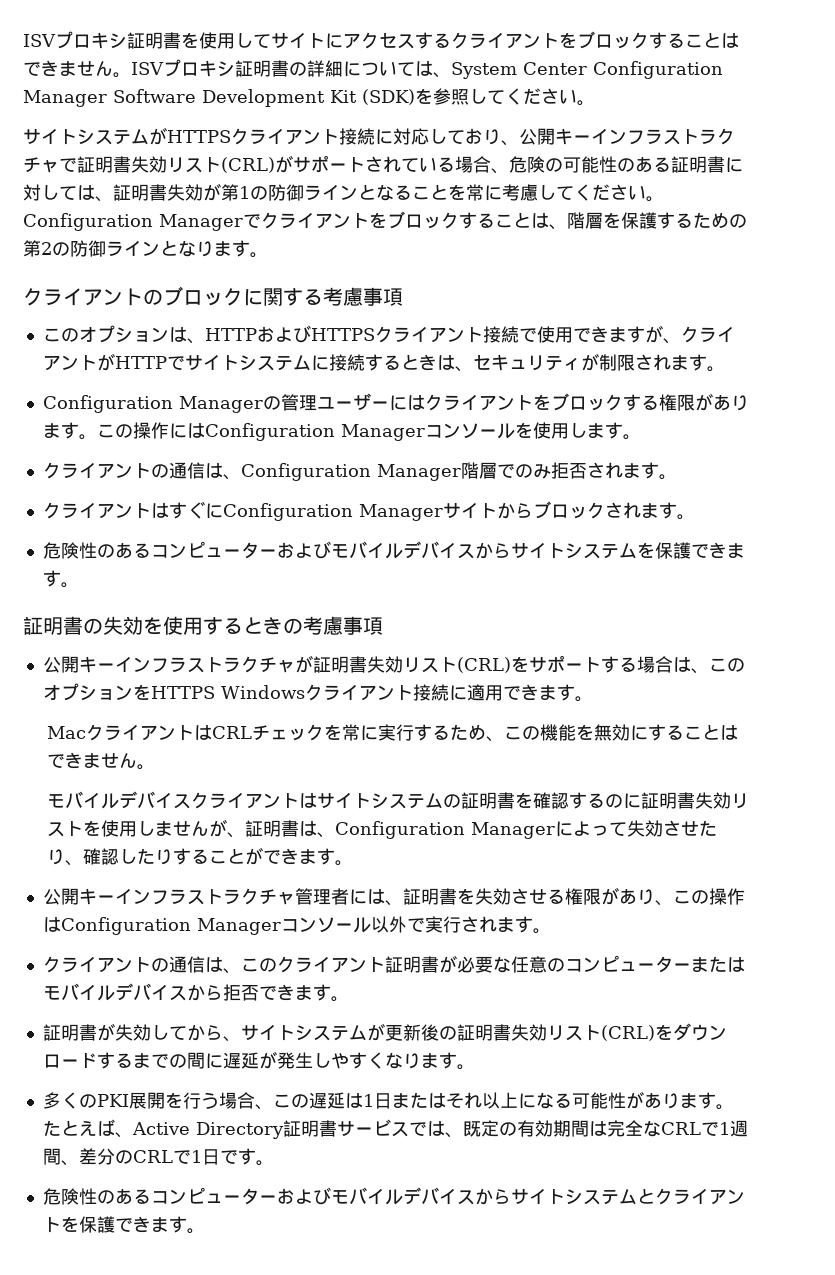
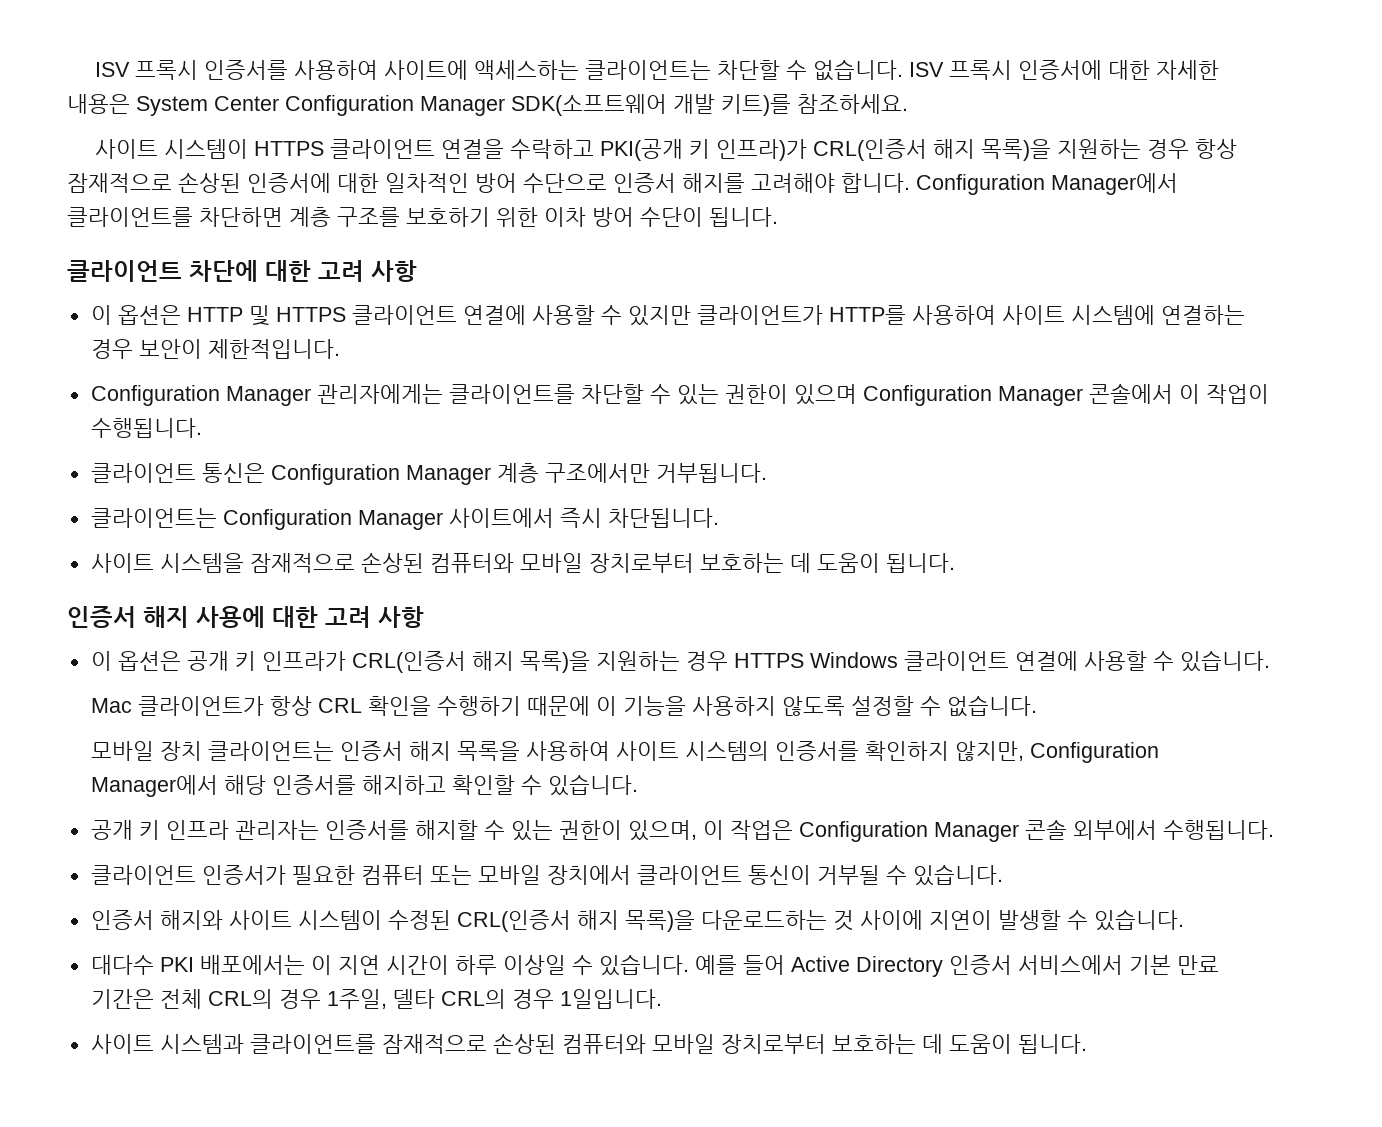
- ISVプロキシ証明書を使用してサイトにアクセスするクライアントをブロックすることはできません。ISVプロキシ証明書の詳細については、System Center Configuration Manager Software Development Kit (SDK)を参照してください。
- サイトシステムがHTTPSクライアント接続に対応しており、公開キーインフラストラクチャで証明書失効リスト(CRL)がサポートされている場合、危険の可能性のある証明書に対しては、証明書失効が第1の防御ラインとなることを常に考慮してください。Configuration Managerでクライアントをブロックすることは、階層を保護するための第2の防御ラインとなります。
- クライアントのブロックに関する考慮事項
- このオプションは、HTTPおよびHTTPSクライアント接続で使用できますが、クライアントがHTTPでサイトシステムに接続するときは、セキュリティが制限されます。
- Configuration Managerの管理ユーザーにはクライアントをブロックする権限があります。この操作にはConfiguration Managerコンソールを使用します。
- クライアントの通信は、Configuration Manager階層でのみ拒否されます。
- クライアントはすぐにConfiguration Managerサイトからブロックされます。
- 危険性のあるコンピューターおよびモバイルデバイスからサイトシステムを保護できます。
- 証明書の失効を使用するときの考慮事項
- 公開キーインフラストラクチャが証明書失効リスト(CRL)をサポートする場合は、このオプションをHTTPS Windowsクライアント接続に適用できます。
- MacクライアントはCRLチェックを常に実行するため、この機能を無効にすることはできません。
- モバイルデバイスクライアントはサイトシステムの証明書を確認するのに証明書失効リストを使用しませんが、証明書は、Configuration Managerによって失効させたり、確認したりすることができます。
- 公開キーインフラストラクチャ管理者には、証明書を失効させる権限があり、この操作はConfiguration Managerコンソール以外で実行されます。
- クライアントの通信は、このクライアント証明書が必要な任意のコンピューターまたはモバイルデバイスから拒否できます。
- 証明書が失効してから、サイトシステムが更新後の証明書失効リスト(CRL)をダウンロードするまでの間に遅延が発生しやすくなります。
- 多くのPKI展開を行う場合、この遅延は1日またはそれ以上になる可能性があります。たとえば、Active Directory証明書サービスでは、既定の有効期間は完全なCRLで1週間、差分のCRLで1日です。
- 危険性のあるコンピューターおよびモバイルデバイスからサイトシステムとクライアントを保護できます。
+ ISV 프록시 인증서를 사용하여 사이트에 액세스하는 클라이언트는 차단할 수 없습니다. ISV 프록시 인증서에 대한 자세한 내용은 System Center Configuration Manager SDK(소프트웨어 개발 키트)를 참조하세요.
+ 사이트 시스템이 HTTPS 클라이언트 연결을 수락하고 PKI(공개 키 인프라)가 CRL(인증서 해지 목록)을 지원하는 경우 항상 잠재적으로 손상된 인증서에 대한 일차적인 방어 수단으로 인증서 해지를 고려해야 합니다. Configuration Manager에서 클라이언트를 차단하면 계층 구조를 보호하기 위한 이차 방어 수단이 됩니다.
+ 클라이언트 차단에 대한 고려 사항
+ 이 옵션은 HTTP 및 HTTPS 클라이언트 연결에 사용할 수 있지만 클라이언트가 HTTP를 사용하여 사이트 시스템에 연결하는 경우 보안이 제한적입니다.
+ Configuration Manager 관리자에게는 클라이언트를 차단할 수 있는 권한이 있으며 Configuration Manager 콘솔에서 이 작업이 수행됩니다.
+ 클라이언트 통신은 Configuration Manager 계층 구조에서만 거부됩니다.
+ 클라이언트는 Configuration Manager 사이트에서 즉시 차단됩니다.
+ 사이트 시스템을 잠재적으로 손상된 컴퓨터와 모바일 장치로부터 보호하는 데 도움이 됩니다.
+ 인증서 해지 사용에 대한 고려 사항
+ 이 옵션은 공개 키 인프라가 CRL(인증서 해지 목록)을 지원하는 경우 HTTPS Windows 클라이언트 연결에 사용할 수 있습니다.
+ Mac 클라이언트가 항상 CRL 확인을 수행하기 때문에 이 기능을 사용하지 않도록 설정할 수 없습니다.
+ 모바일 장치 클라이언트는 인증서 해지 목록을 사용하여 사이트 시스템의 인증서를 확인하지 않지만, Configuration Manager에서 해당 인증서를 해지하고 확인할 수 있습니다.
+ 공개 키 인프라 관리자는 인증서를 해지할 수 있는 권한이 있으며, 이 작업은 Configuration Manager 콘솔 외부에서 수행됩니다.
+ 클라이언트 인증서가 필요한 컴퓨터 또는 모바일 장치에서 클라이언트 통신이 거부될 수 있습니다.
+ 인증서 해지와 사이트 시스템이 수정된 CRL(인증서 해지 목록)을 다운로드하는 것 사이에 지연이 발생할 수 있습니다.
+ 대다수 PKI 배포에서는 이 지연 시간이 하루 이상일 수 있습니다. 예를 들어 Active Directory 인증서 서비스에서 기본 만료 기간은 전체 CRL의 경우 1주일, 델타 CRL의 경우 1일입니다.
+ 사이트 시스템과 클라이언트를 잠재적으로 손상된 컴퓨터와 모바일 장치로부터 보호하는 데 도움이 됩니다.

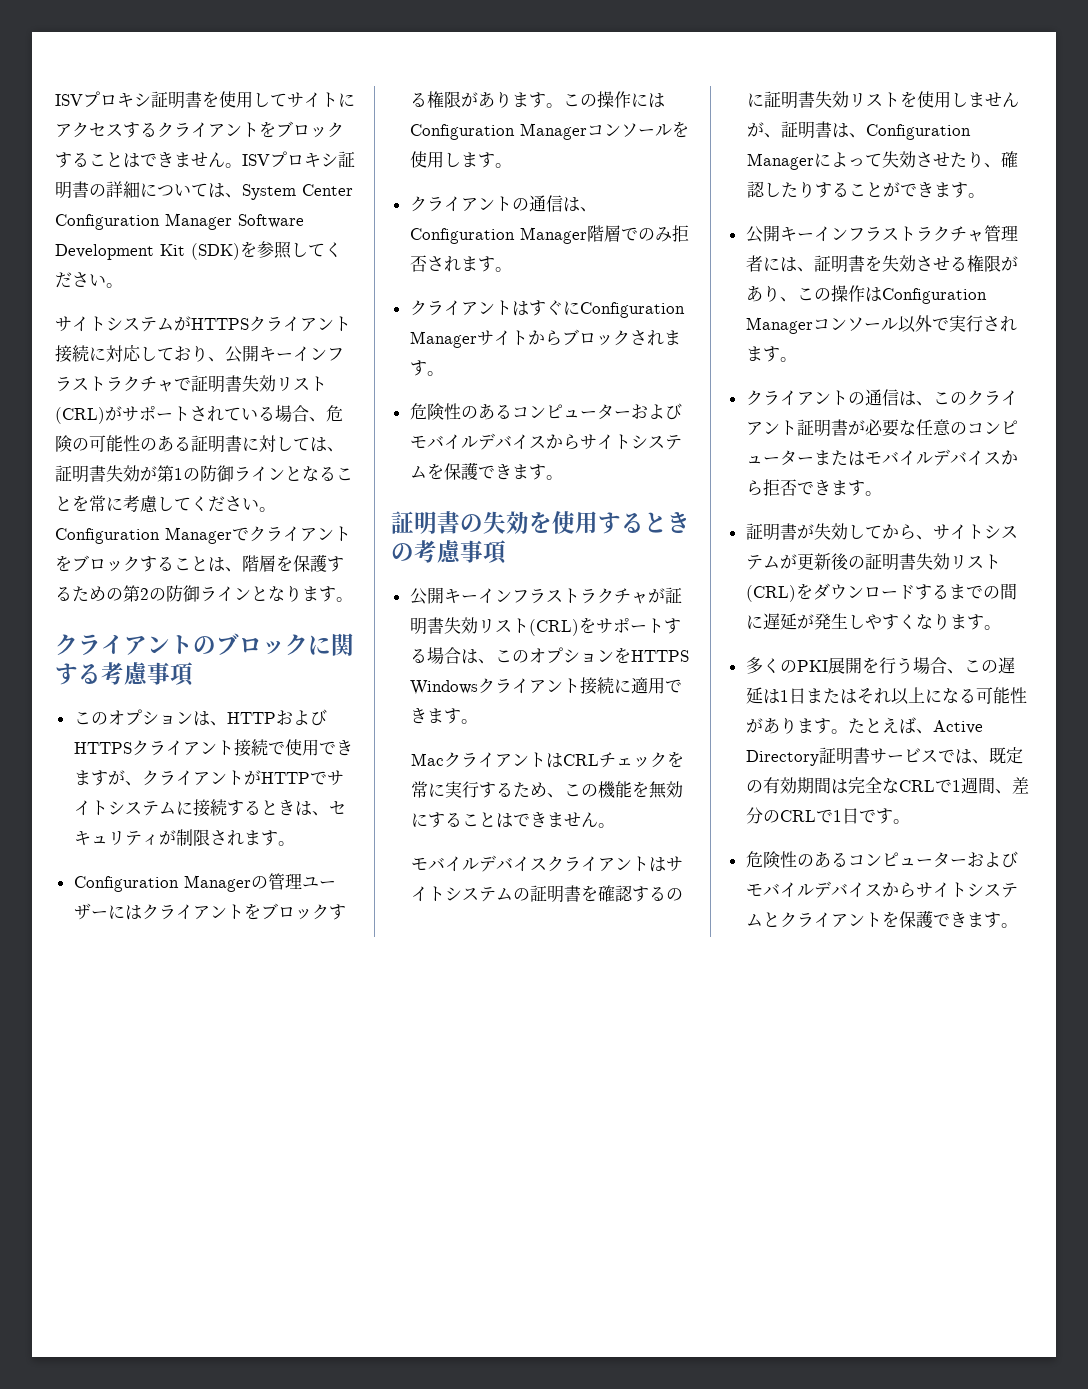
- ISV 프록시 인증서를 사용하여 사이트에 액세스하는 클라이언트는 차단할 수 없습니다. ISV 프록시 인증서에 대한 자세한 내용은 System Center Configuration Manager SDK(소프트웨어 개발 키트)를 참조하세요.
- 사이트 시스템이 HTTPS 클라이언트 연결을 수락하고 PKI(공개 키 인프라)가 CRL(인증서 해지 목록)을 지원하는 경우 항상 잠재적으로 손상된 인증서에 대한 일차적인 방어 수단으로 인증서 해지를 고려해야 합니다. Configuration Manager에서 클라이언트를 차단하면 계층 구조를 보호하기 위한 이차 방어 수단이 됩니다.
- 클라이언트 차단에 대한 고려 사항
- 이 옵션은 HTTP 및 HTTPS 클라이언트 연결에 사용할 수 있지만 클라이언트가 HTTP를 사용하여 사이트 시스템에 연결하는 경우 보안이 제한적입니다.
- Configuration Manager 관리자에게는 클라이언트를 차단할 수 있는 권한이 있으며 Configuration Manager 콘솔에서 이 작업이 수행됩니다.
- 클라이언트 통신은 Configuration Manager 계층 구조에서만 거부됩니다.
- 클라이언트는 Configuration Manager 사이트에서 즉시 차단됩니다.
- 사이트 시스템을 잠재적으로 손상된 컴퓨터와 모바일 장치로부터 보호하는 데 도움이 됩니다.
- 인증서 해지 사용에 대한 고려 사항
- 이 옵션은 공개 키 인프라가 CRL(인증서 해지 목록)을 지원하는 경우 HTTPS Windows 클라이언트 연결에 사용할 수 있습니다.
- Mac 클라이언트가 항상 CRL 확인을 수행하기 때문에 이 기능을 사용하지 않도록 설정할 수 없습니다.
- 모바일 장치 클라이언트는 인증서 해지 목록을 사용하여 사이트 시스템의 인증서를 확인하지 않지만, Configuration Manager에서 해당 인증서를 해지하고 확인할 수 있습니다.
- 공개 키 인프라 관리자는 인증서를 해지할 수 있는 권한이 있으며, 이 작업은 Configuration Manager 콘솔 외부에서 수행됩니다.
- 클라이언트 인증서가 필요한 컴퓨터 또는 모바일 장치에서 클라이언트 통신이 거부될 수 있습니다.
- 인증서 해지와 사이트 시스템이 수정된 CRL(인증서 해지 목록)을 다운로드하는 것 사이에 지연이 발생할 수 있습니다.
- 대다수 PKI 배포에서는 이 지연 시간이 하루 이상일 수 있습니다. 예를 들어 Active Directory 인증서 서비스에서 기본 만료 기간은 전체 CRL의 경우 1주일, 델타 CRL의 경우 1일입니다.
- 사이트 시스템과 클라이언트를 잠재적으로 손상된 컴퓨터와 모바일 장치로부터 보호하는 데 도움이 됩니다.
+ ISVプロキシ証明書を使用してサイトにアクセスするクライアントをブロックすることはできません。ISVプロキシ証明書の詳細については、System Center Configuration Manager Software Development Kit (SDK)を参照してください。
+ サイトシステムがHTTPSクライアント接続に対応しており、公開キーインフラストラクチャで証明書失効リスト(CRL)がサポートされている場合、危険の可能性のある証明書に対しては、証明書失効が第1の防御ラインとなることを常に考慮してください。Configuration Managerでクライアントをブロックすることは、階層を保護するための第2の防御ラインとなります。
+ クライアントのブロックに関する考慮事項
+ このオプションは、HTTPおよびHTTPSクライアント接続で使用できますが、クライアントがHTTPでサイトシステムに接続するときは、セキュリティが制限されます。
+ Configuration Managerの管理ユーザーにはクライアントをブロックする権限があります。この操作にはConfiguration Managerコンソールを使用します。
+ クライアントの通信は、Configuration Manager階層でのみ拒否されます。
+ クライアントはすぐにConfiguration Managerサイトからブロックされます。
+ 危険性のあるコンピューターおよびモバイルデバイスからサイトシステムを保護できます。
+ 証明書の失効を使用するときの考慮事項
+ 公開キーインフラストラクチャが証明書失効リスト(CRL)をサポートする場合は、このオプションをHTTPS Windowsクライアント接続に適用できます。
+ MacクライアントはCRLチェックを常に実行するため、この機能を無効にすることはできません。
+ モバイルデバイスクライアントはサイトシステムの証明書を確認するのに証明書失効リストを使用しませんが、証明書は、Configuration Managerによって失効させたり、確認したりすることができます。
+ 公開キーインフラストラクチャ管理者には、証明書を失効させる権限があり、この操作はConfiguration Managerコンソール以外で実行されます。
+ クライアントの通信は、このクライアント証明書が必要な任意のコンピューターまたはモバイルデバイスから拒否できます。
+ 証明書が失効してから、サイトシステムが更新後の証明書失効リスト(CRL)をダウンロードするまでの間に遅延が発生しやすくなります。
+ 多くのPKI展開を行う場合、この遅延は1日またはそれ以上になる可能性があります。たとえば、Active Directory証明書サービスでは、既定の有効期間は完全なCRLで1週間、差分のCRLで1日です。
+ 危険性のあるコンピューターおよびモバイルデバイスからサイトシステムとクライアントを保護できます。

